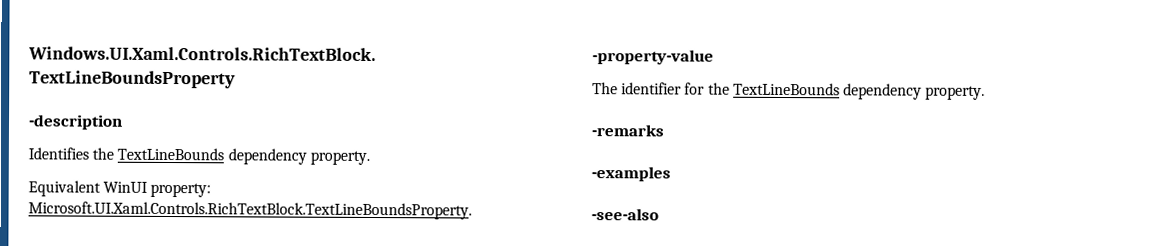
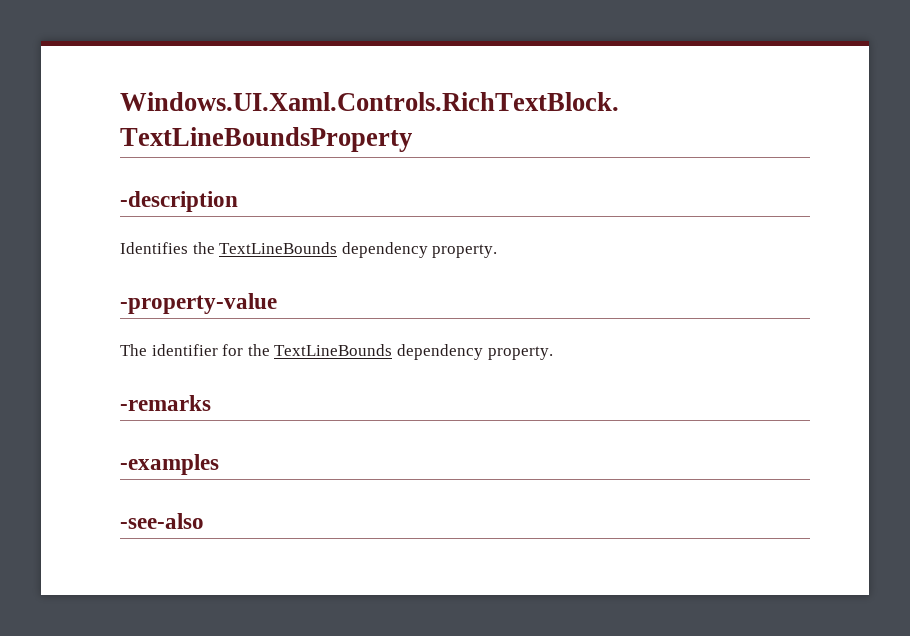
- Equivalent WinUI property: Microsoft.UI.Xaml.Controls.RichTextBlock.TextLineBoundsProperty.

